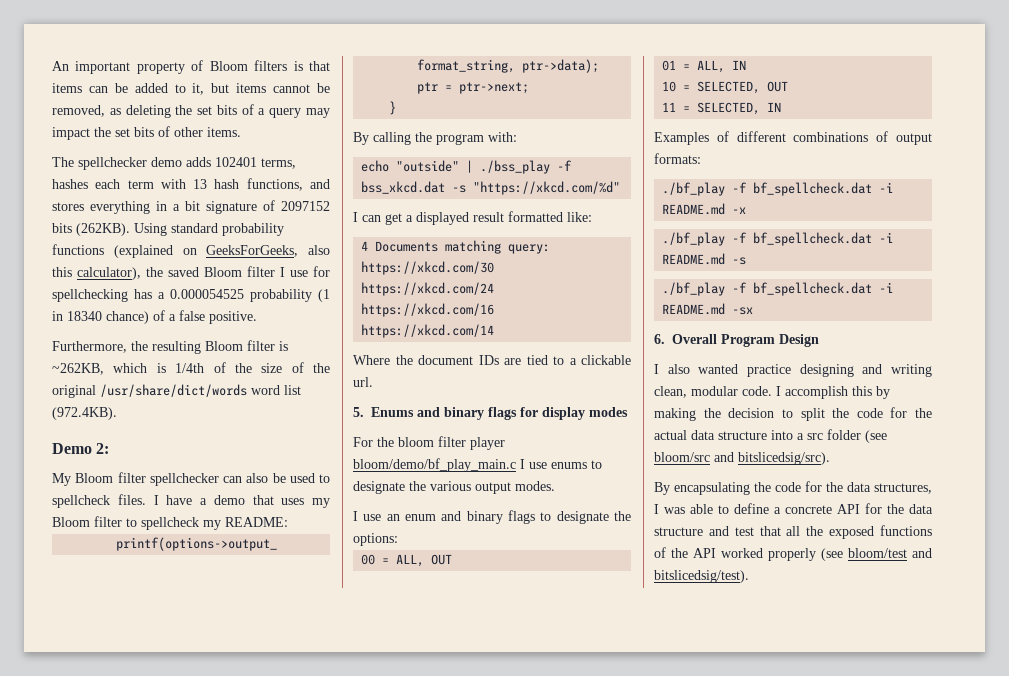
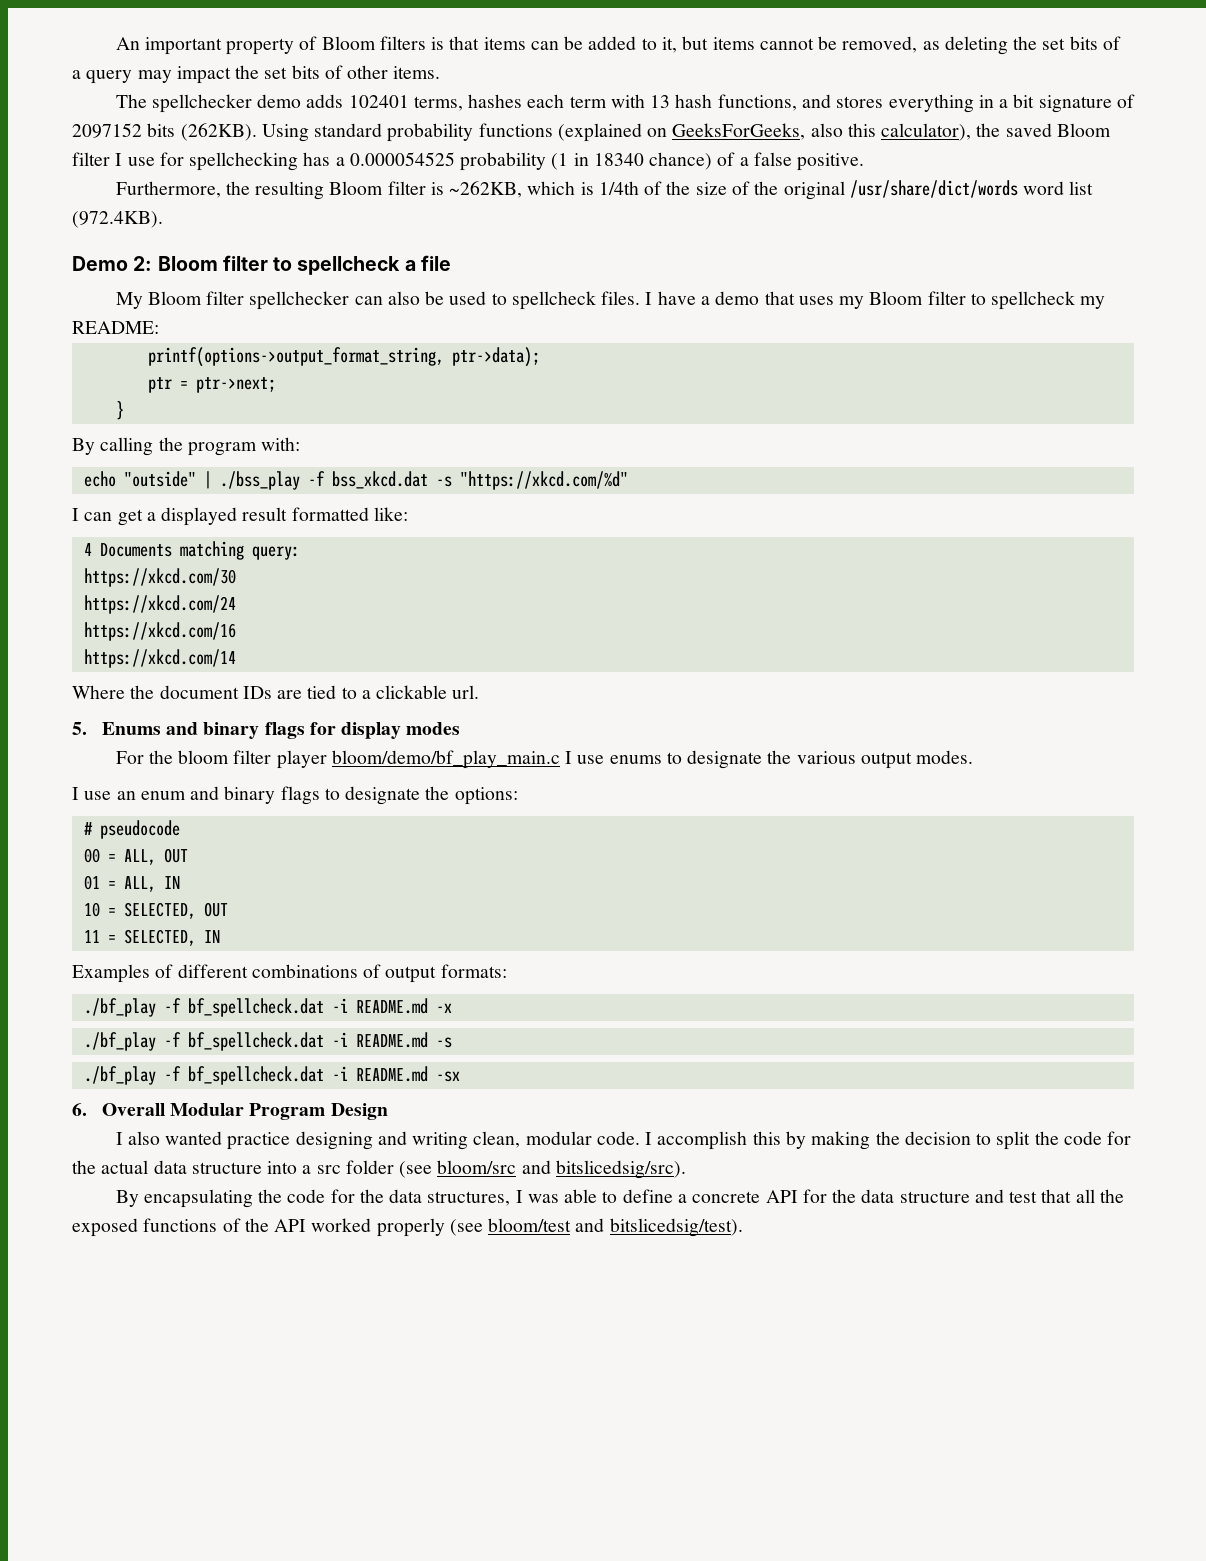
- Demo 2:
+ Demo 2: Bloom filter to spellcheck a file
+ # pseudocode
- 6. Overall Program Design
+ 6. Overall Modular Program Design

